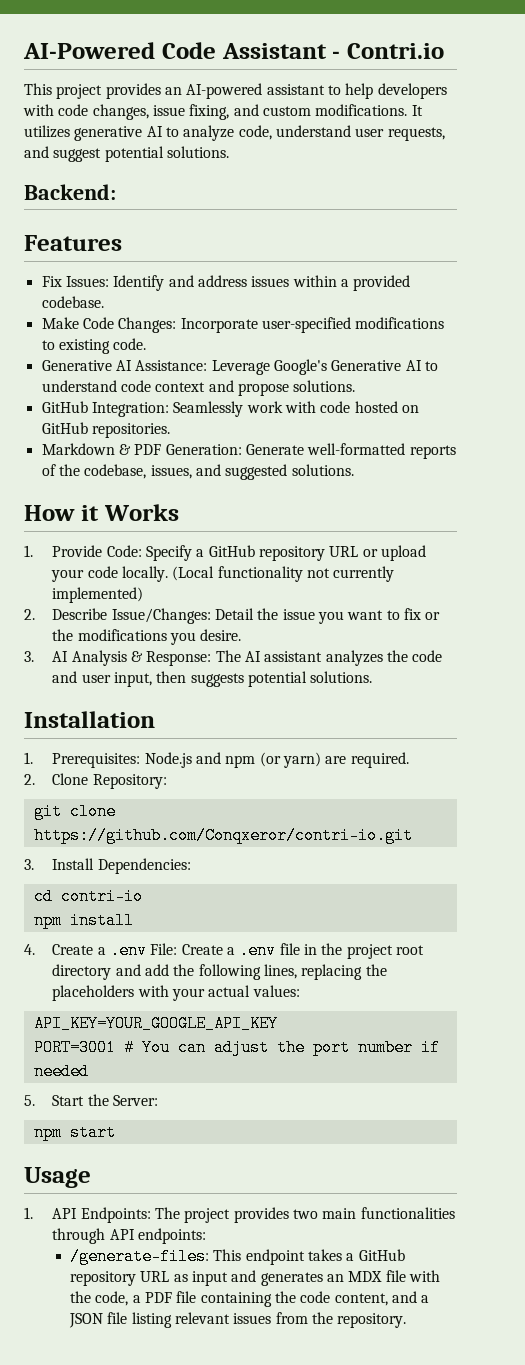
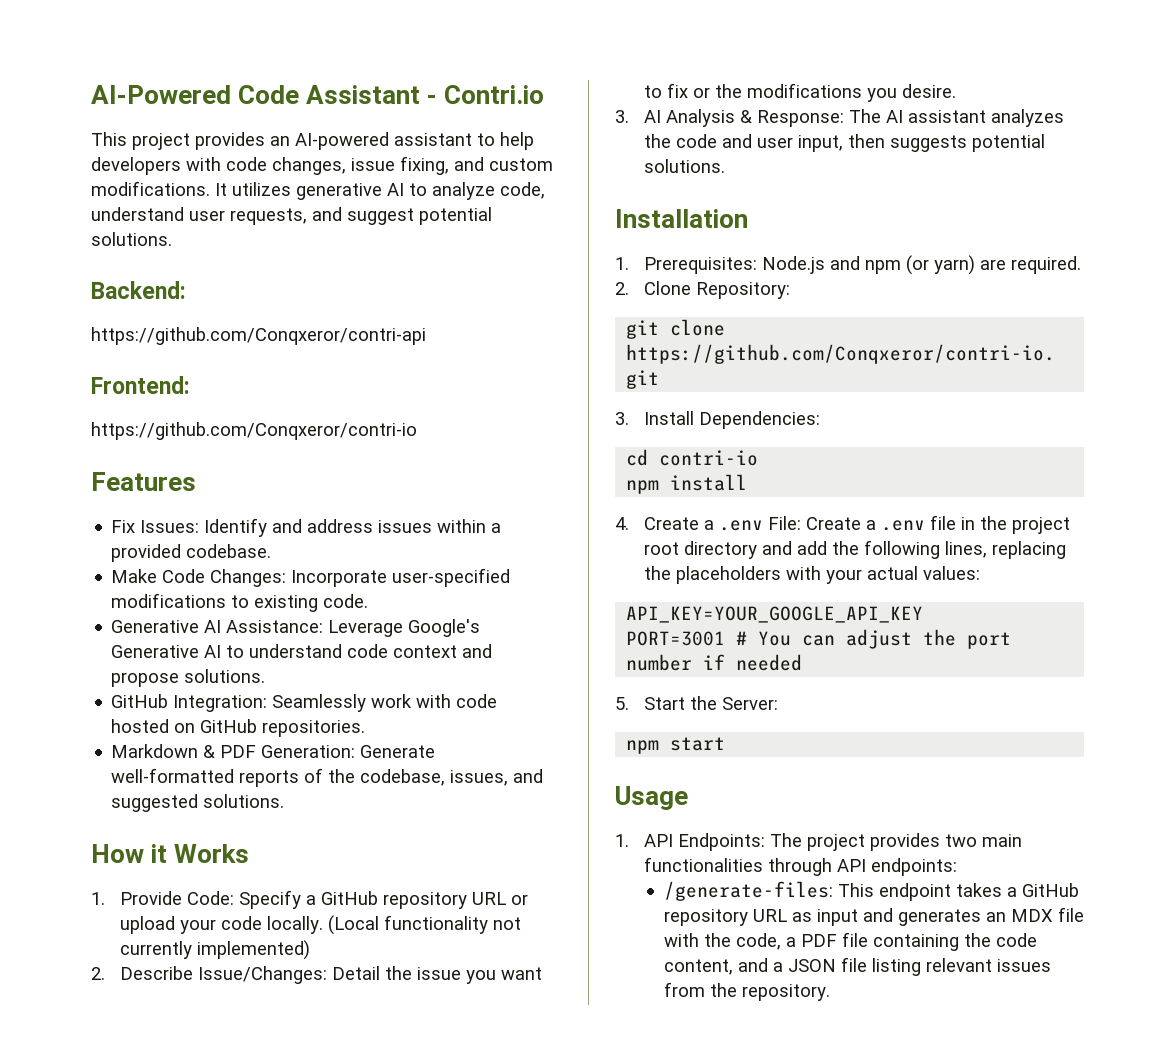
+ https://github.com/Conqxeror/contri-api
+ Frontend:
+ https://github.com/Conqxeror/contri-io

